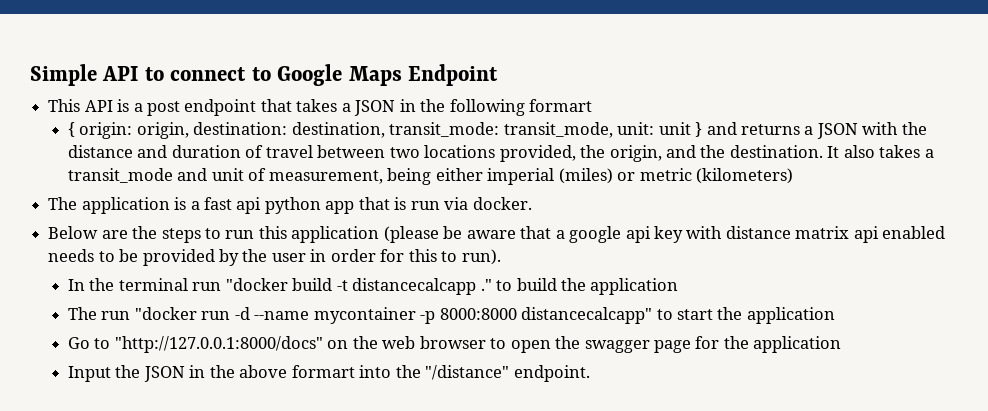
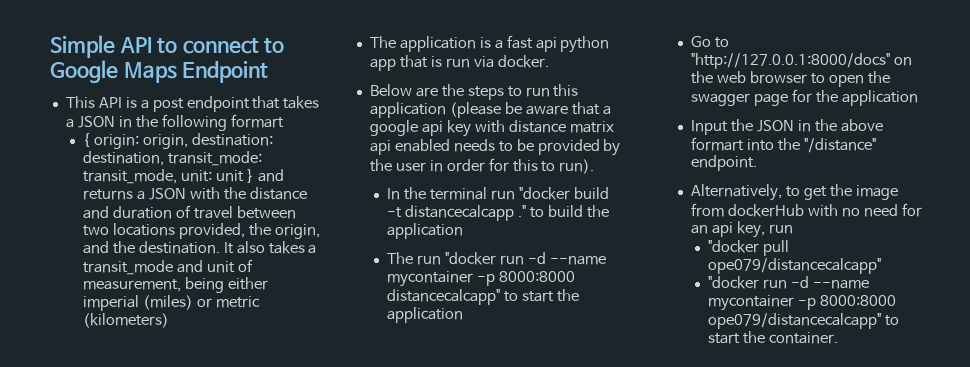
+ Alternatively, to get the image from dockerHub with no need for an api key, run
+ "docker pull ope079/distancecalcapp"
+ "docker run -d --name mycontainer -p 8000:8000 ope079/distancecalcapp" to start the container.

